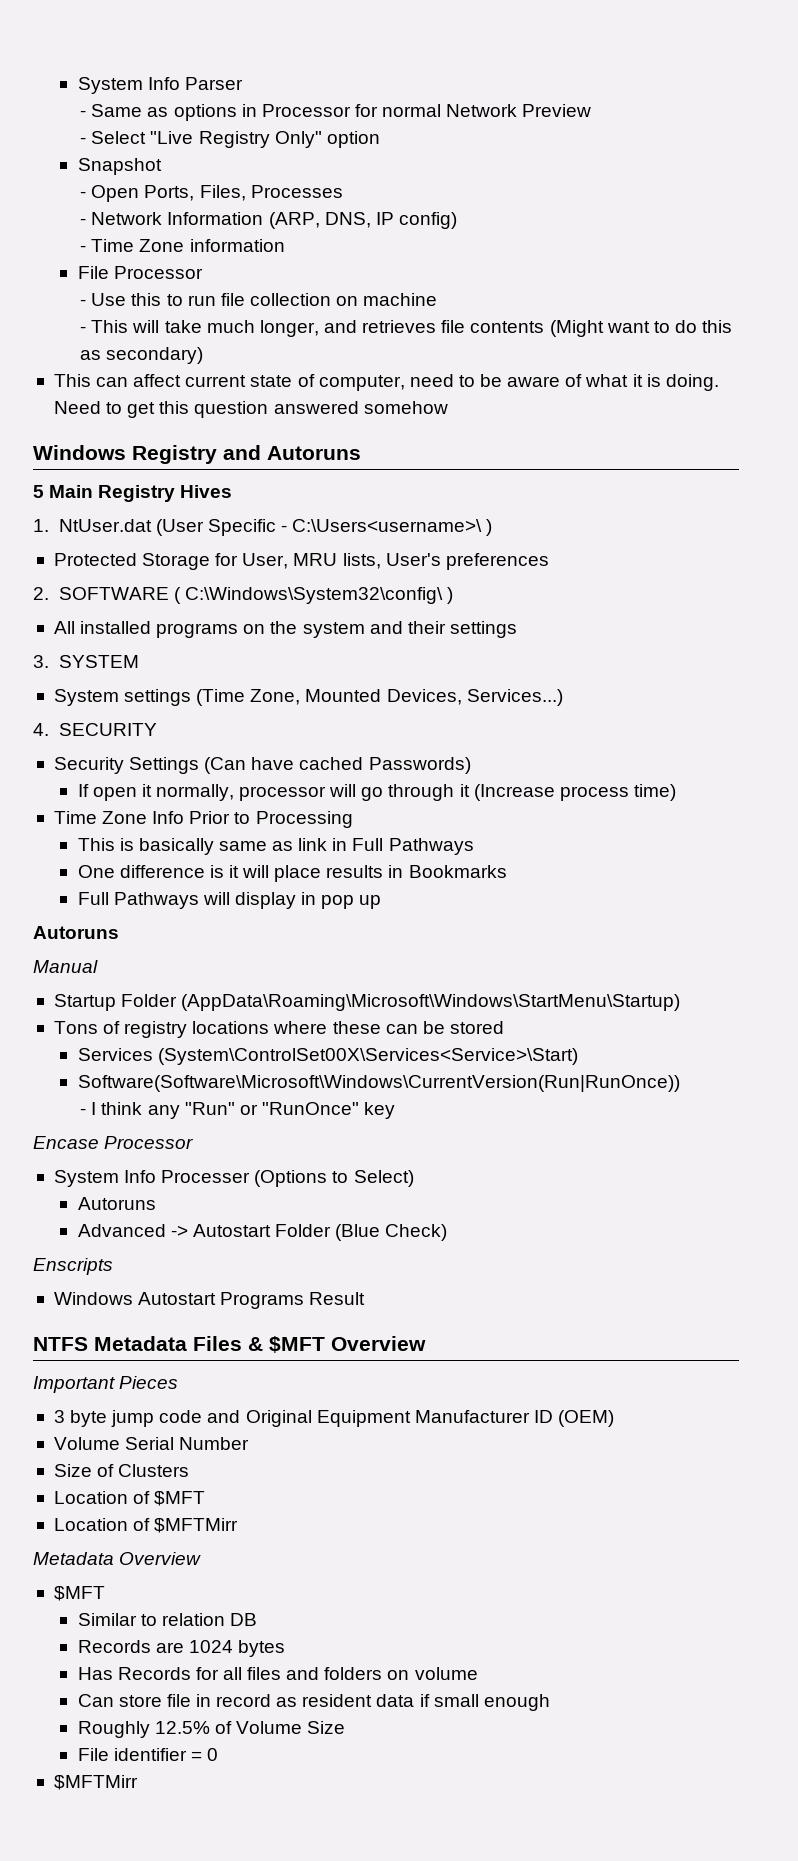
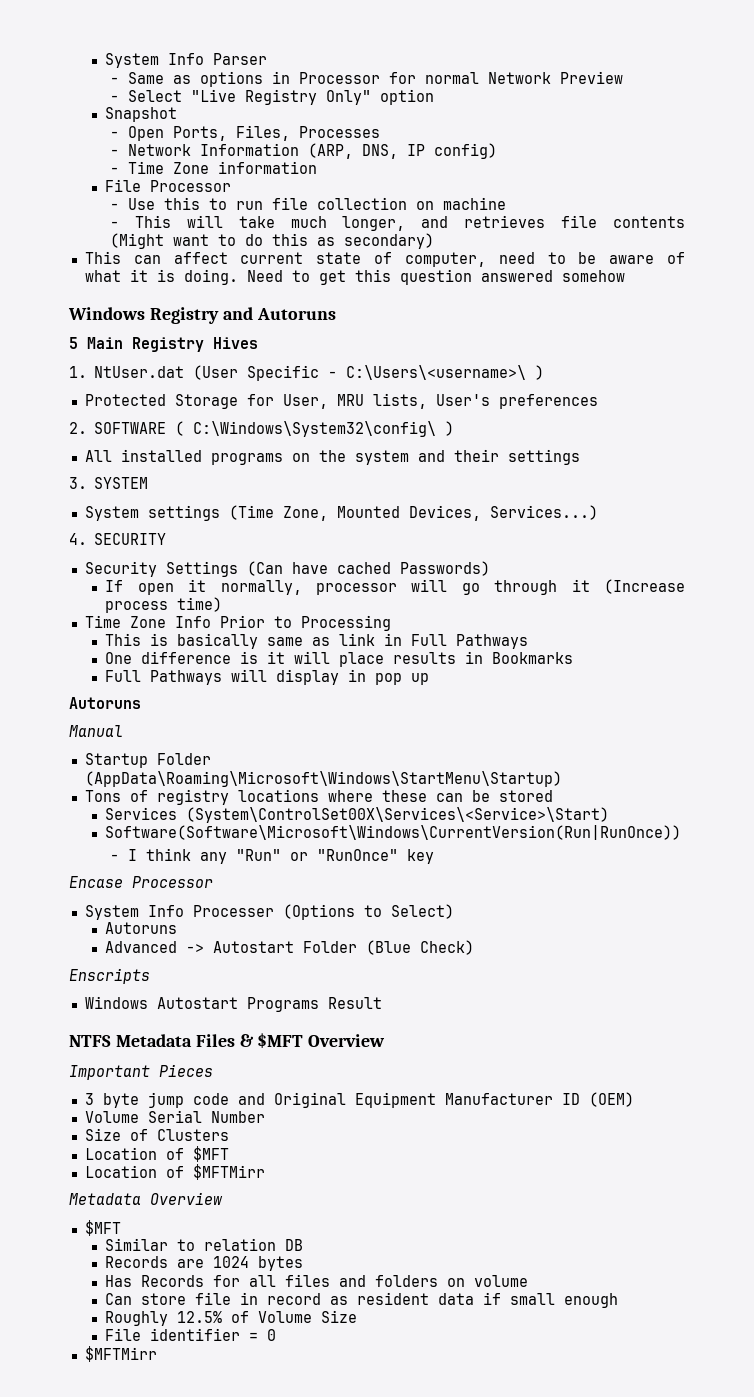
- 1. NtUser.dat (User Specific - C:\Users<username>\ )
+ 1. NtUser.dat (User Specific - C:\Users\<username>\ )
- Services (System\ControlSet00X\Services<Service>\Start)
+ Services (System\ControlSet00X\Services\<Service>\Start)

